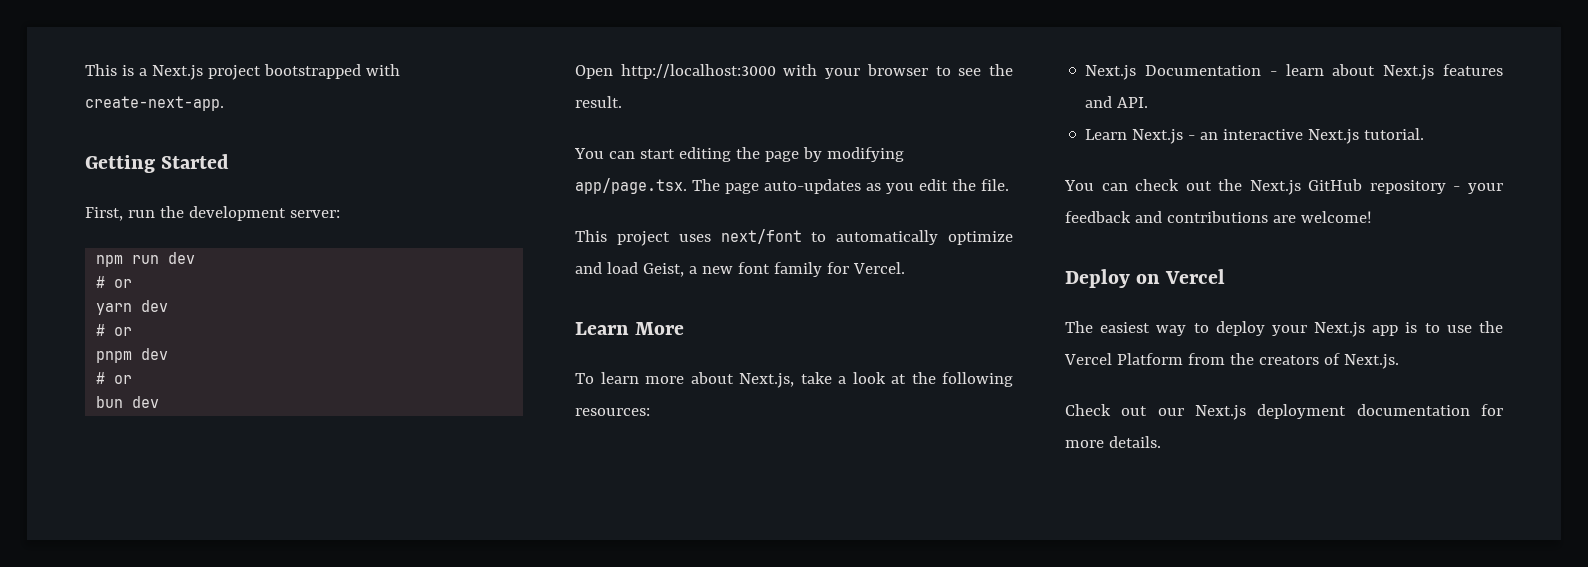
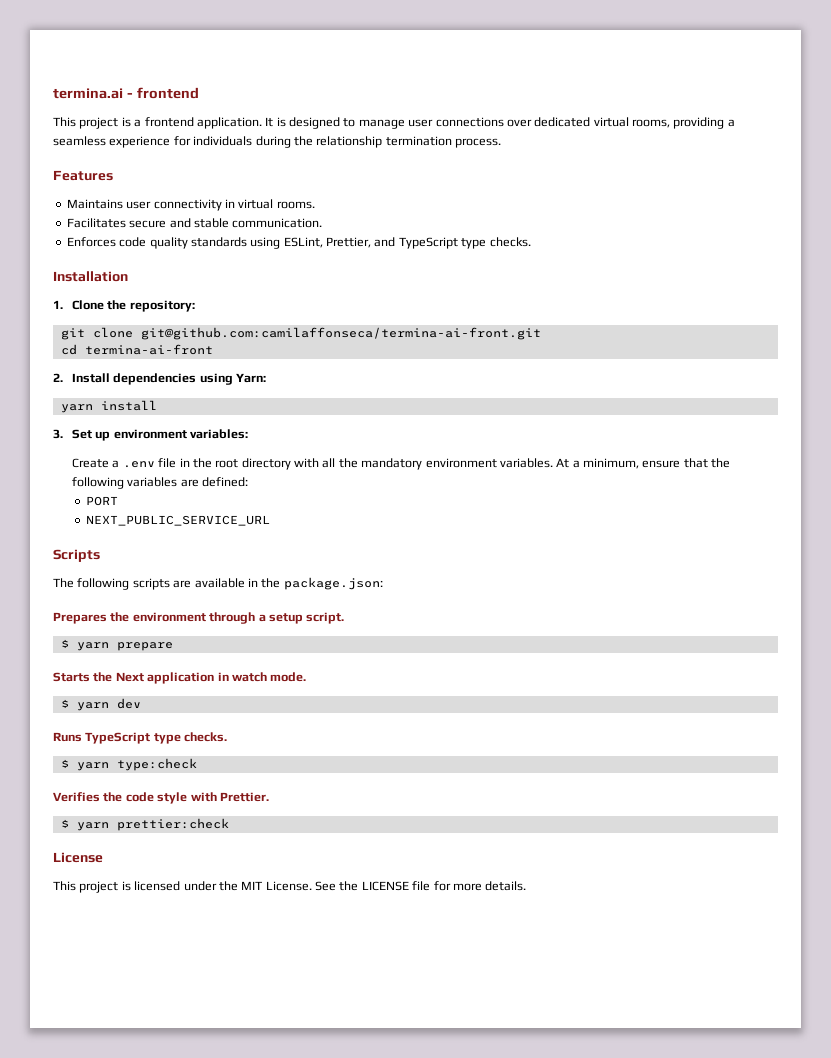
- This is a Next.js project bootstrapped with create-next-app.
- Getting Started
- First, run the development server:
- npm run dev
- # or
- yarn dev
- # or
- pnpm dev
- # or
- bun dev
- Open http://localhost:3000 with your browser to see the result.
- You can start editing the page by modifying app/page.tsx. The page auto-updates as you edit the file.
- This project uses next/font to automatically optimize and load Geist, a new font family for Vercel.
- Learn More
- To learn more about Next.js, take a look at the following resources:
- Next.js Documentation - learn about Next.js features and API.
- Learn Next.js - an interactive Next.js tutorial.
- You can check out the Next.js GitHub repository - your feedback and contributions are welcome!
- Deploy on Vercel
- The easiest way to deploy your Next.js app is to use the Vercel Platform from the creators of Next.js.
- Check out our Next.js deployment documentation for more details.
+ termina.ai - frontend
+ This project is a frontend application. It is designed to manage user connections over dedicated virtual rooms, providing a seamless experience for individuals during the relationship termination process.
+ Features
+ Maintains user connectivity in virtual rooms.
+ Facilitates secure and stable communication.
+ Enforces code quality standards using ESLint, Prettier, and TypeScript type checks.
+ Installation
+ 1. Clone the repository:
+ git clone git@github.com:camilaffonseca/termina-ai-front.git
+ cd termina-ai-front
+ 2. Install dependencies using Yarn:
+ yarn install
+ 3. Set up environment variables:
+ Create a .env file in the root directory with all the mandatory environment variables. At a minimum, ensure that the following variables are defined:
+ PORT
+ NEXT_PUBLIC_SERVICE_URL
+ Scripts
+ The following scripts are available in the package.json:
+ Prepares the environment through a setup script.
+ $ yarn prepare
+ Starts the Next application in watch mode.
+ $ yarn dev
+ Runs TypeScript type checks.
+ $ yarn type:check
+ Verifies the code style with Prettier.
+ $ yarn prettier:check
+ License
+ This project is licensed under the MIT License. See the LICENSE file for more details.

